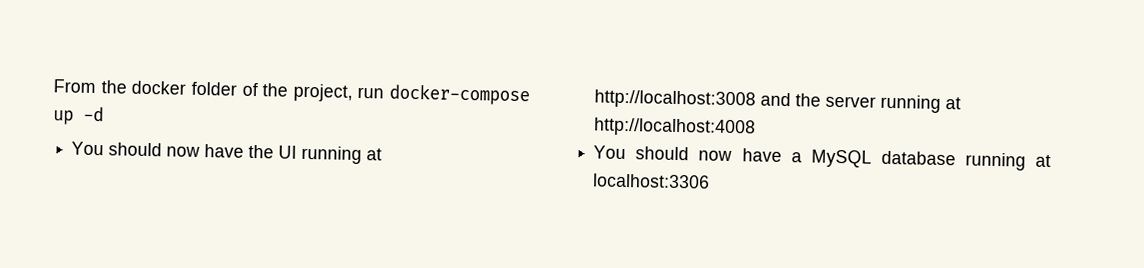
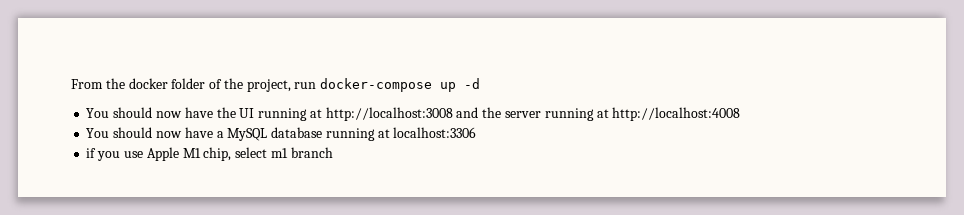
+ if you use Apple M1 chip, select m1 branch

